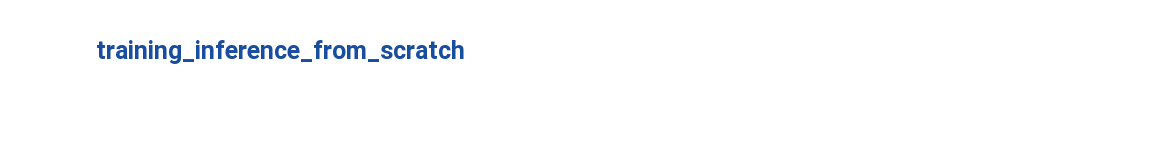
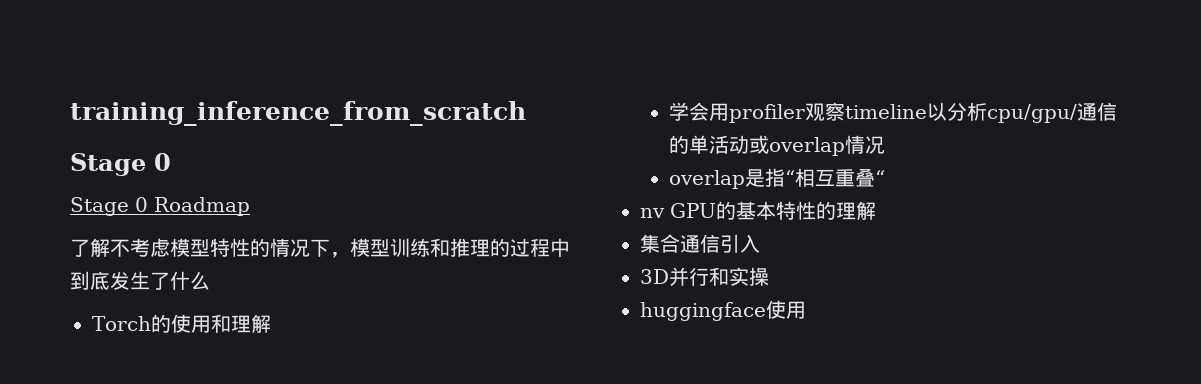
  training_inference_from_scratch
+ Stage 0
+ Stage 0 Roadmap
+ 了解不考虑模型特性的情况下，模型训练和推理的过程中到底发生了什么
+ Torch的使用和理解
+ 学会用profiler观察timeline以分析cpu/gpu/通信的单活动或overlap情况
+ overlap是指“相互重叠“
+ nv GPU的基本特性的理解
+ 集合通信引入
+ 3D并行和实操
+ huggingface使用

